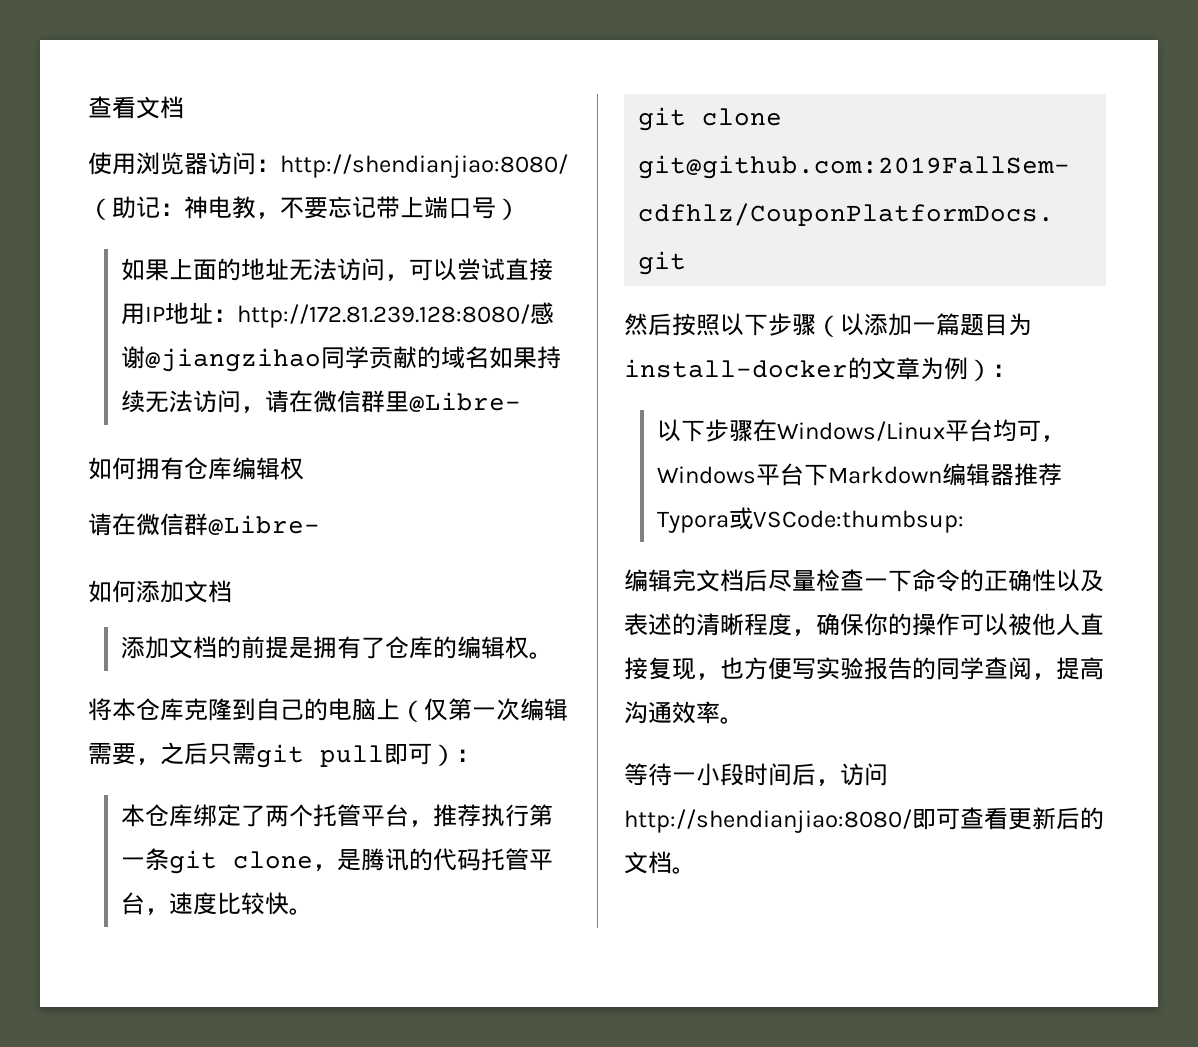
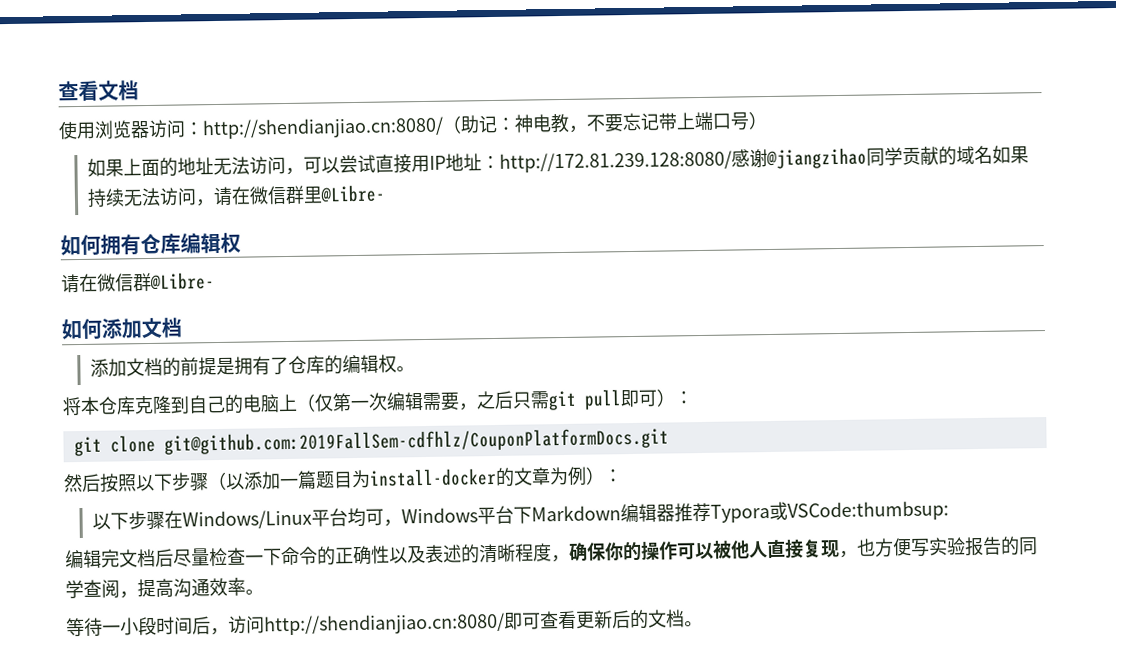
- 使用浏览器访问：http://shendianjiao:8080/（助记：神电教，不要忘记带上端口号）
+ 使用浏览器访问：http://shendianjiao.cn:8080/（助记：神电教，不要忘记带上端口号）
- 本仓库绑定了两个托管平台，推荐执行第一条git clone，是腾讯的代码托管平台，速度比较快。
- 等待一小段时间后，访问http://shendianjiao:8080/即可查看更新后的文档。
+ 等待一小段时间后，访问http://shendianjiao.cn:8080/即可查看更新后的文档。

